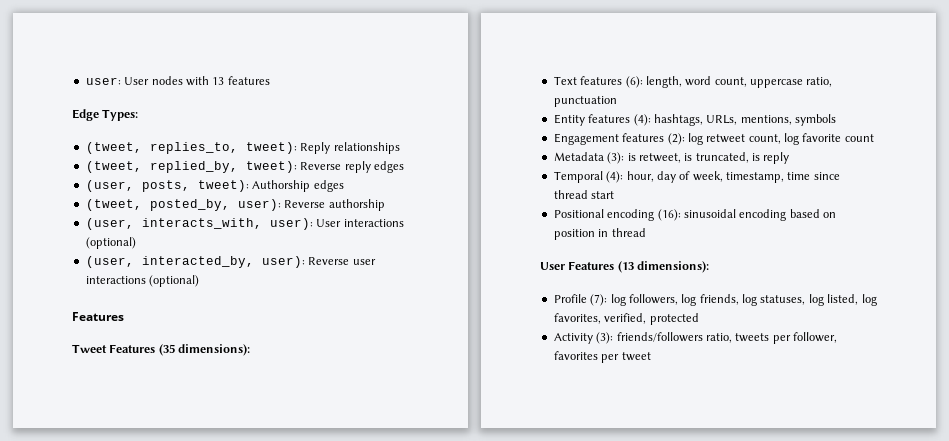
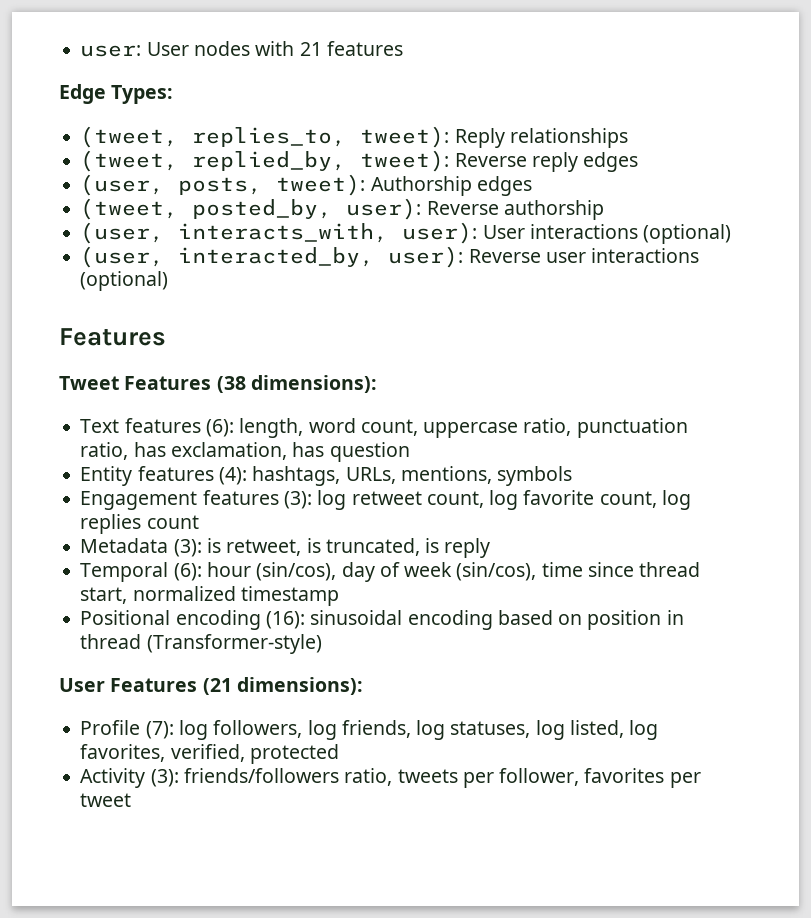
- user: User nodes with 13 features
+ user: User nodes with 21 features
- Tweet Features (35 dimensions):
+ Tweet Features (38 dimensions):
- Text features (6): length, word count, uppercase ratio, punctuation
+ Text features (6): length, word count, uppercase ratio, punctuation ratio, has exclamation, has question
- Engagement features (2): log retweet count, log favorite count
+ Engagement features (3): log retweet count, log favorite count, log replies count
- Temporal (4): hour, day of week, timestamp, time since thread start
+ Temporal (6): hour (sin/cos), day of week (sin/cos), time since thread start, normalized timestamp
- Positional encoding (16): sinusoidal encoding based on position in thread
+ Positional encoding (16): sinusoidal encoding based on position in thread (Transformer-style)
- User Features (13 dimensions):
+ User Features (21 dimensions):

